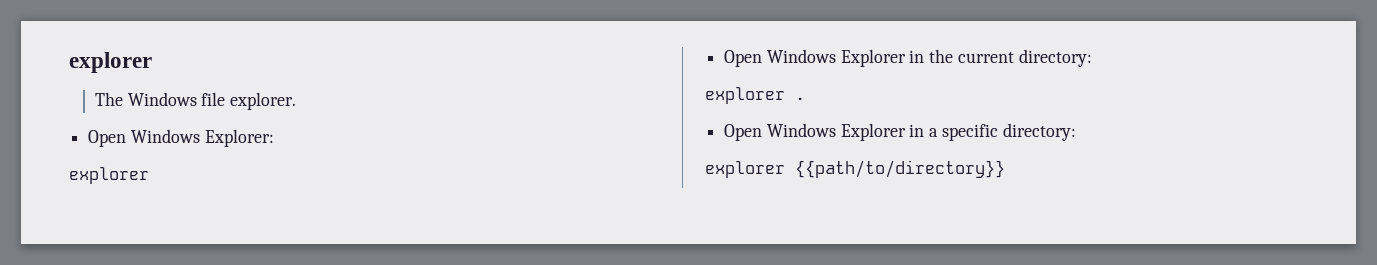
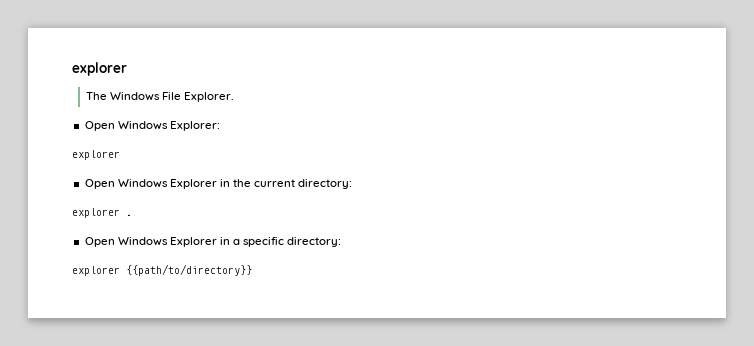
- The Windows file explorer.
+ The Windows File Explorer.

